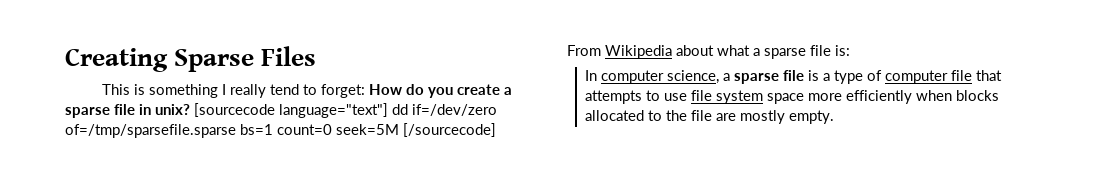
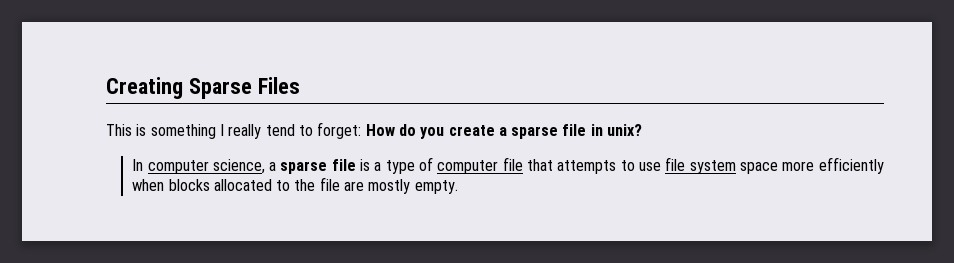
- [sourcecode language="text"] dd if=/dev/zero of=/tmp/sparsefile.sparse bs=1 count=0 seek=5M [/sourcecode] From Wikipedia about what a sparse file is:

